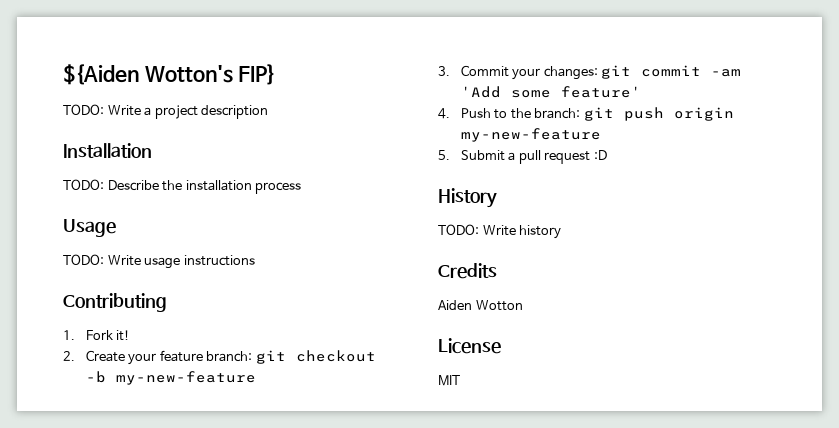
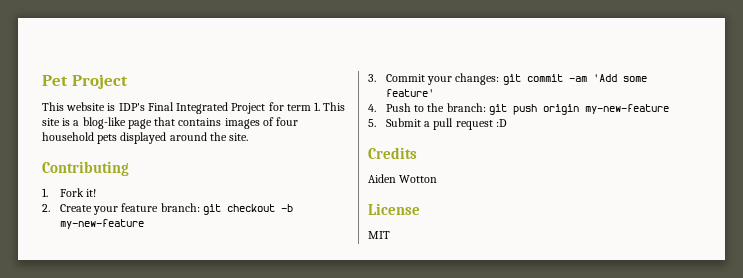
- ${Aiden Wotton's FIP}
- TODO: Write a project description
- Installation
- TODO: Describe the installation process
- Usage
- TODO: Write usage instructions
+ Pet Project
+ This website is IDP's Final Integrated Project for term 1. This site is a blog-like page that contains images of four household pets displayed around the site.
- History
- TODO: Write history

